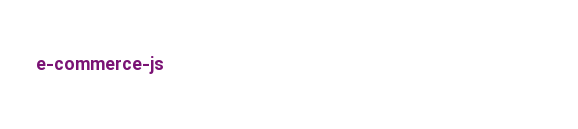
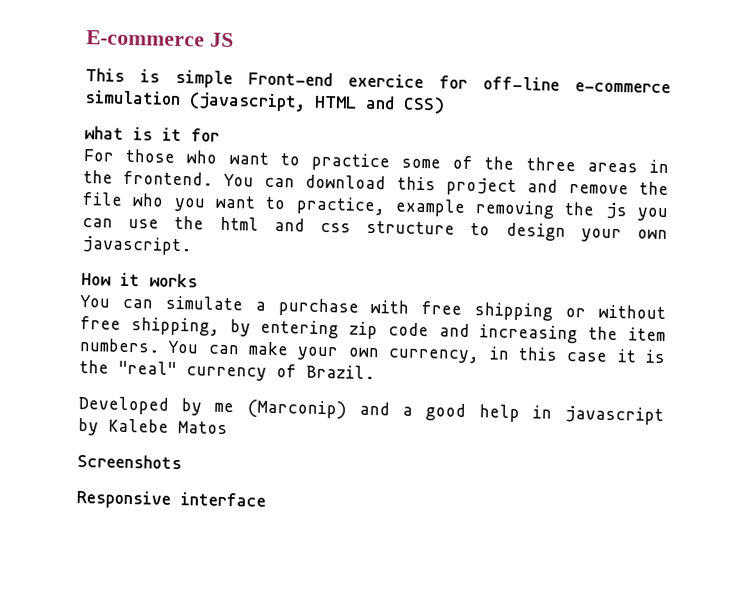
- e-commerce-js
+ E-commerce JS
+ This is simple Front-end exercice for off-line e-commerce simulation (javascript, HTML and CSS)
+ what is it for
+ For those who want to practice some of the three areas in the frontend. You can download this project and remove the file who you want to practice, example removing the js you can use the html and css structure to design your own javascript.
+ How it works
+ You can simulate a purchase with free shipping or without free shipping, by entering zip code and increasing the item numbers. You can make your own currency, in this case it is the "real" currency of Brazil.
+ Developed by me (Marconip) and a good help in javascript by Kalebe Matos
+ Screenshots
+ Responsive interface

